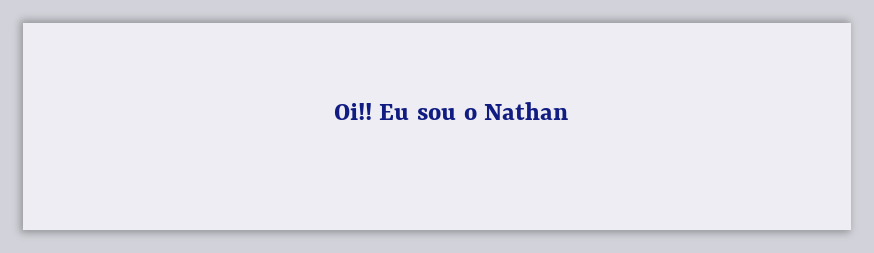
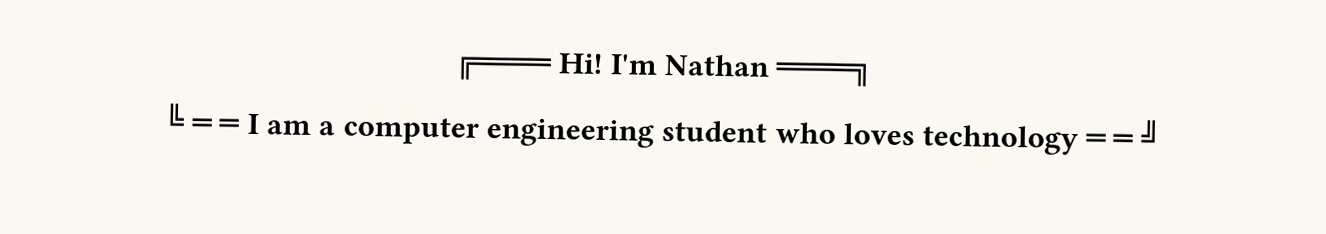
- Oi!! Eu sou o Nathan
+ ╔════ Hi! I'm Nathan ════╗
+ ╚ ═ ═ I am a computer engineering student who loves technology ═ ═ ╝

